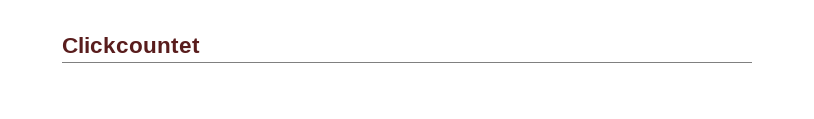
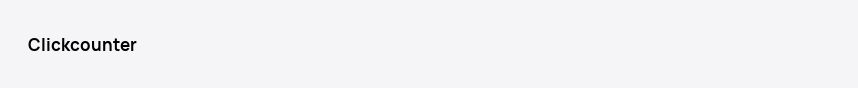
- Clickcountet
+ Clickcounter

